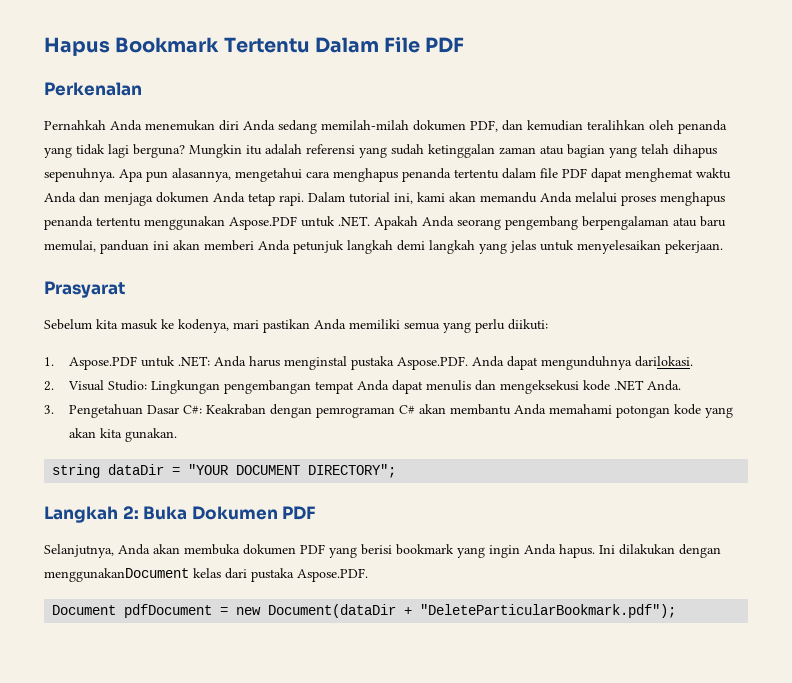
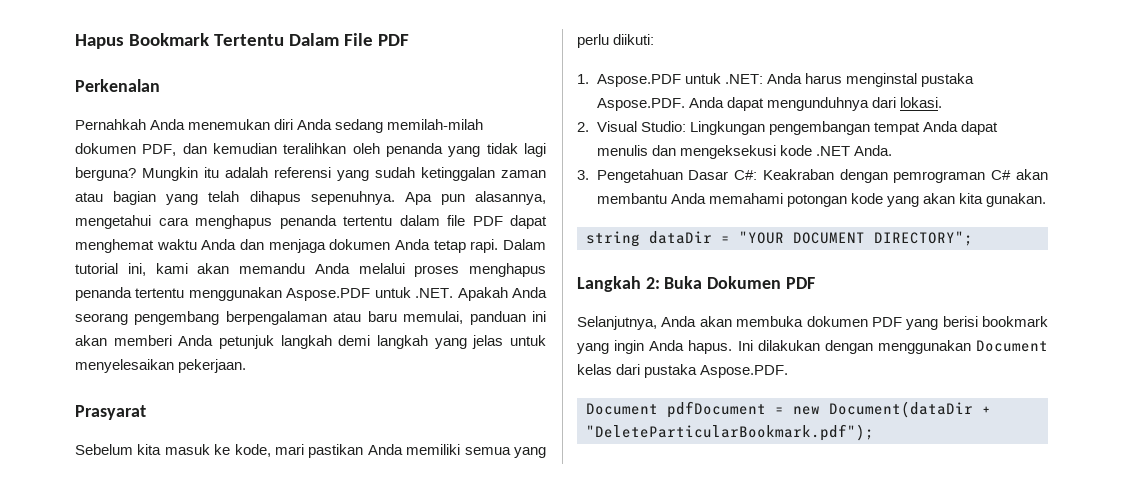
- Sebelum kita masuk ke kodenya, mari pastikan Anda memiliki semua yang perlu diikuti:
+ Sebelum kita masuk ke kode, mari pastikan Anda memiliki semua yang perlu diikuti:
- 1. Aspose.PDF untuk .NET: Anda harus menginstal pustaka Aspose.PDF. Anda dapat mengunduhnya darilokasi.
+ 1. Aspose.PDF untuk .NET: Anda harus menginstal pustaka Aspose.PDF. Anda dapat mengunduhnya dari lokasi.
- Ini dilakukan dengan menggunakanDocument kelas dari pustaka Aspose.PDF.
+ Ini dilakukan dengan menggunakan Document kelas dari pustaka Aspose.PDF.

